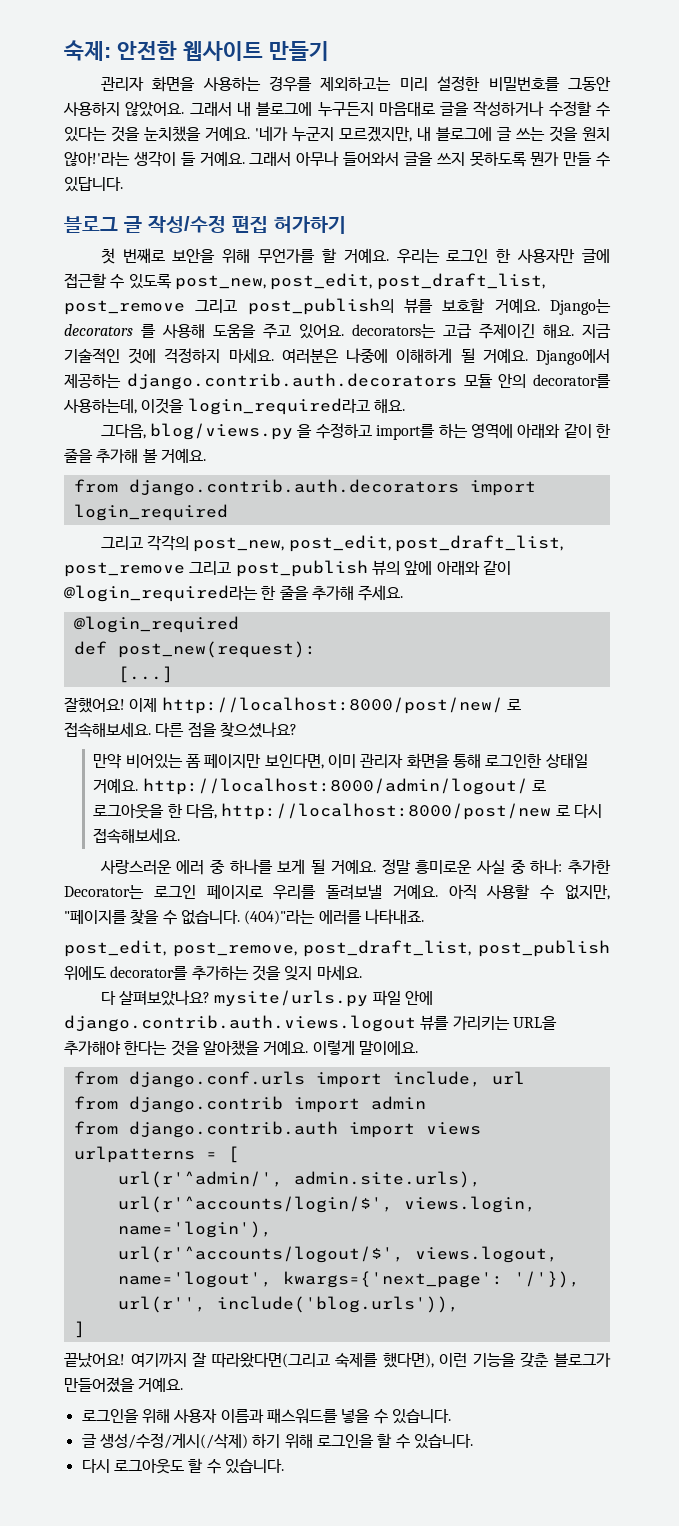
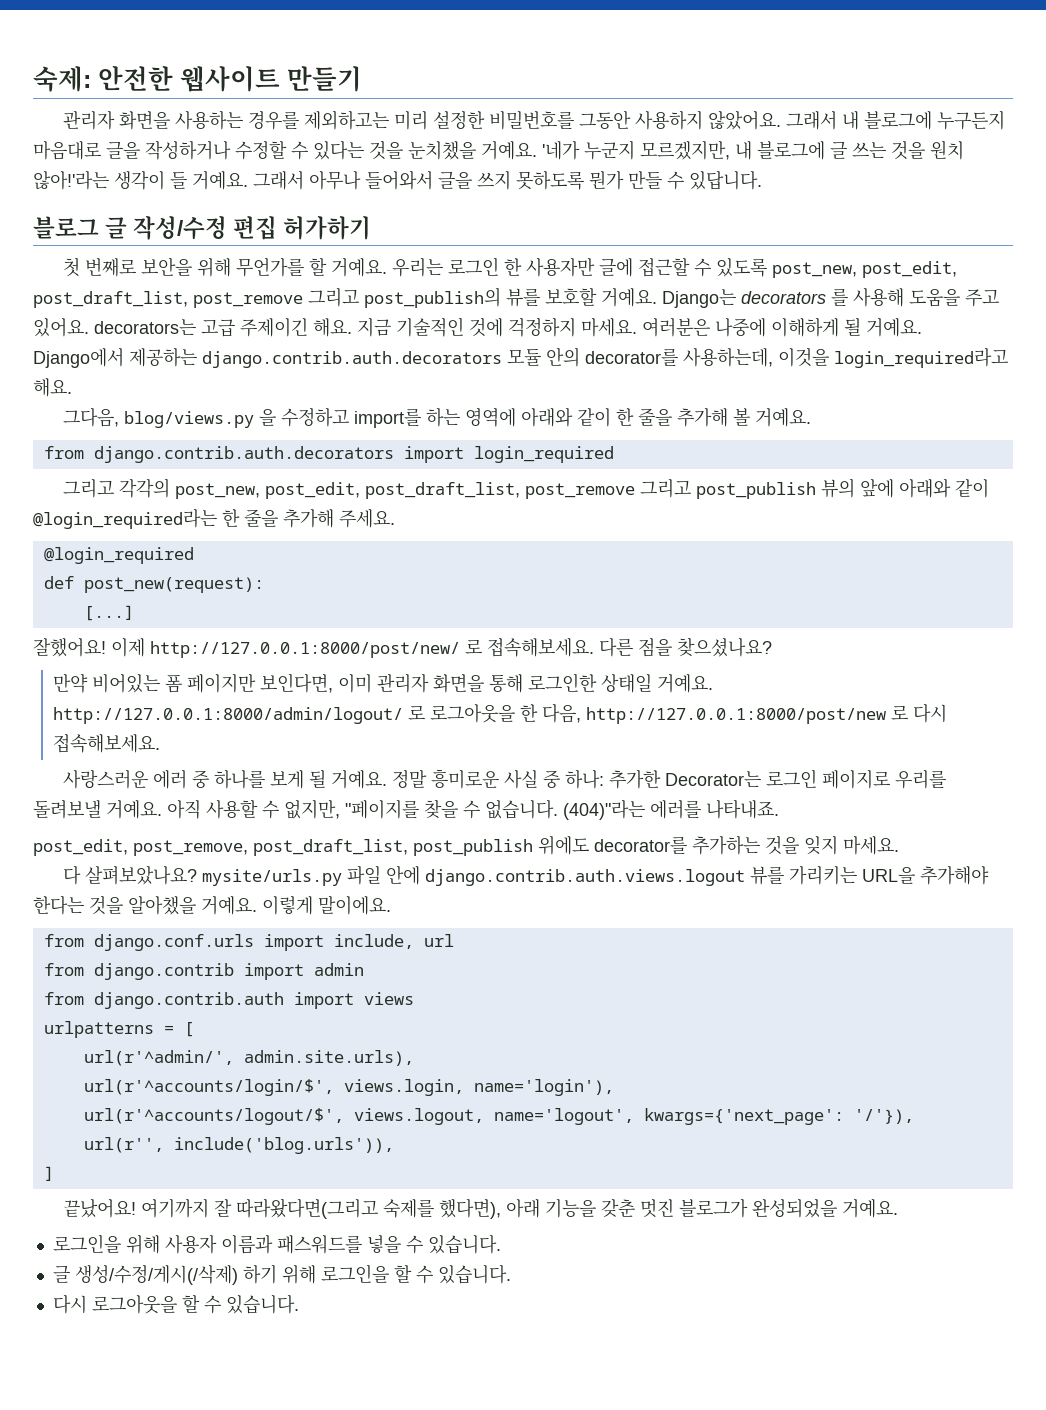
- 이제 http://localhost:8000/post/new/ 로 접속해보세요.
+ 이제 http://127.0.0.1:8000/post/new/ 로 접속해보세요.
- 만약 비어있는 폼 페이지만 보인다면, 이미 관리자 화면을 통해 로그인한 상태일 거예요. http://localhost:8000/admin/logout/ 로 로그아웃을 한 다음, http://localhost:8000/post/new 로 다시 접속해보세요.
+ 만약 비어있는 폼 페이지만 보인다면, 이미 관리자 화면을 통해 로그인한 상태일 거예요. http://127.0.0.1:8000/admin/logout/ 로 로그아웃을 한 다음, http://127.0.0.1:8000/post/new 로 다시 접속해보세요.
- 여기까지 잘 따라왔다면(그리고 숙제를 했다면), 이런 기능을 갖춘 블로그가 만들어졌을 거예요.
+ 여기까지 잘 따라왔다면(그리고 숙제를 했다면), 아래 기능을 갖춘 멋진 블로그가 완성되었을 거예요.
- 다시 로그아웃도 할 수 있습니다.
+ 다시 로그아웃을 할 수 있습니다.

